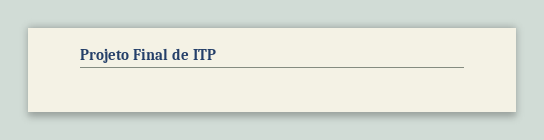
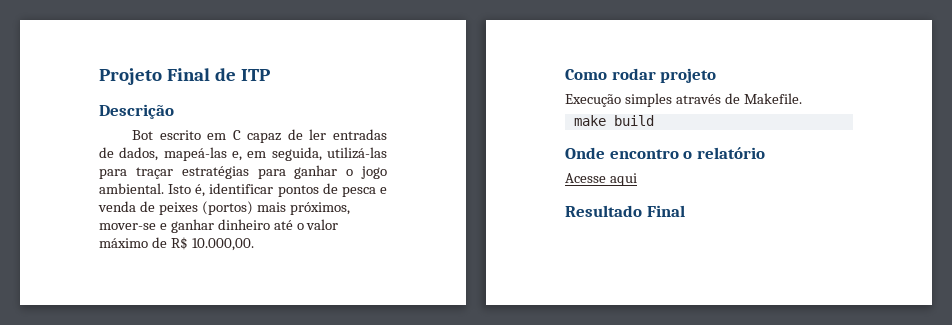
+ Descrição
+ Bot escrito em C capaz de ler entradas de dados, mapeá-las e, em seguida, utilizá-las para traçar estratégias para ganhar o jogo ambiental. Isto é, identificar pontos de pesca e venda de peixes (portos) mais próximos, mover-se e ganhar dinheiro até o valor máximo de R$ 10.000,00.
+ Como rodar projeto
+ Execução simples através de Makefile.
+ make build
+ Onde encontro o relatório
+ Acesse aqui
+ Resultado Final

